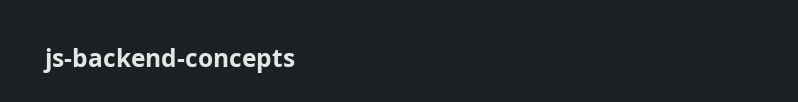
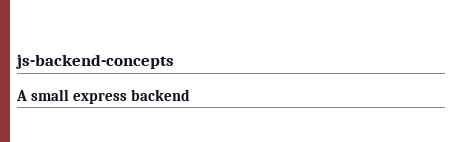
+ A small express backend

